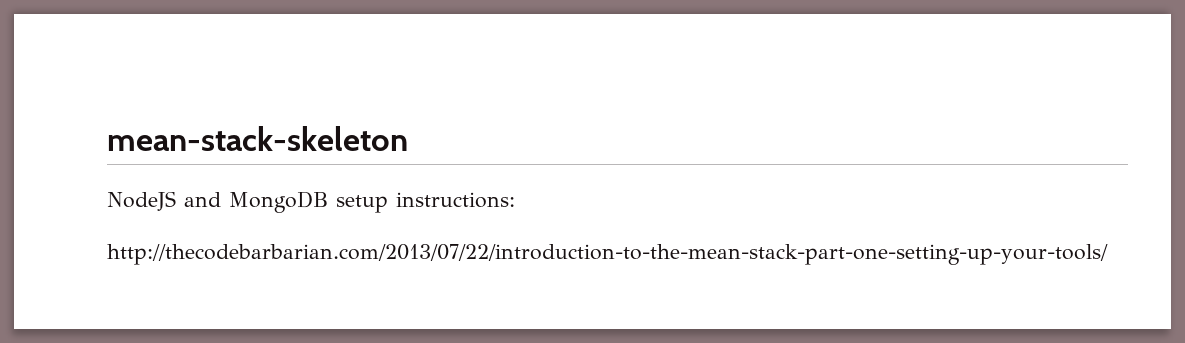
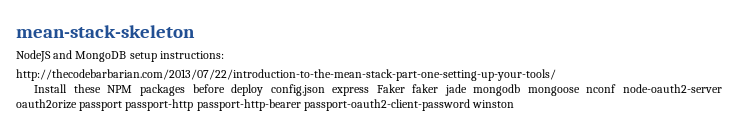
+ Install these NPM packages before deploy config.json express Faker faker jade mongodb mongoose nconf node-oauth2-server oauth2orize passport passport-http passport-http-bearer passport-oauth2-client-password winston

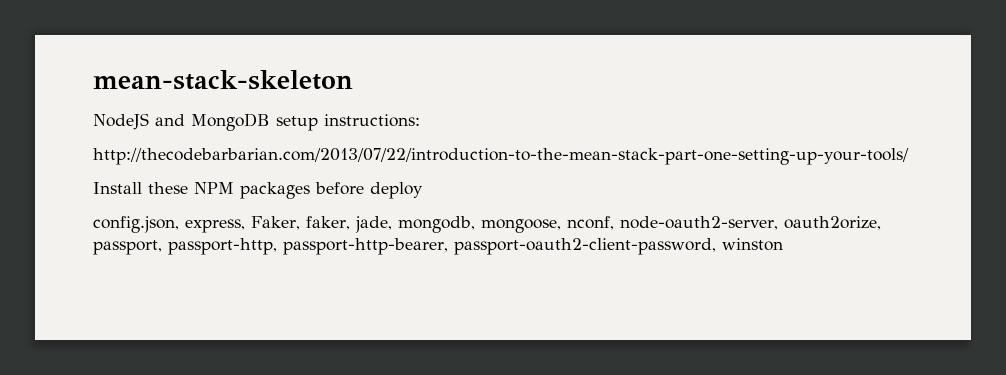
- Install these NPM packages before deploy config.json express Faker faker jade mongodb mongoose nconf node-oauth2-server oauth2orize passport passport-http passport-http-bearer passport-oauth2-client-password winston
+ Install these NPM packages before deploy
+ config.json, express, Faker, faker, jade, mongodb, mongoose, nconf, node-oauth2-server, oauth2orize, passport, passport-http, passport-http-bearer, passport-oauth2-client-password, winston

